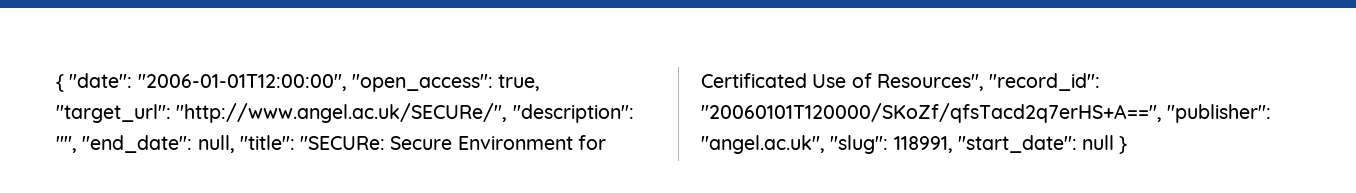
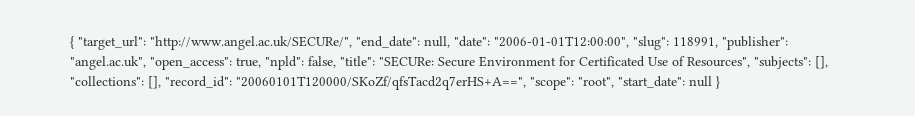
- { "date": "2006-01-01T12:00:00", "open_access": true, "target_url": "http://www.angel.ac.uk/SECURe/", "description": "", "end_date": null, "title": "SECURe: Secure Environment for Certificated Use of Resources", "record_id": "20060101T120000/SKoZf/qfsTacd2q7erHS+A==", "publisher": "angel.ac.uk", "slug": 118991, "start_date": null }
+ { "target_url": "http://www.angel.ac.uk/SECURe/", "end_date": null, "date": "2006-01-01T12:00:00", "slug": 118991, "publisher": "angel.ac.uk", "open_access": true, "npld": false, "title": "SECURe: Secure Environment for Certificated Use of Resources", "subjects": [], "collections": [], "record_id": "20060101T120000/SKoZf/qfsTacd2q7erHS+A==", "scope": "root", "start_date": null }

